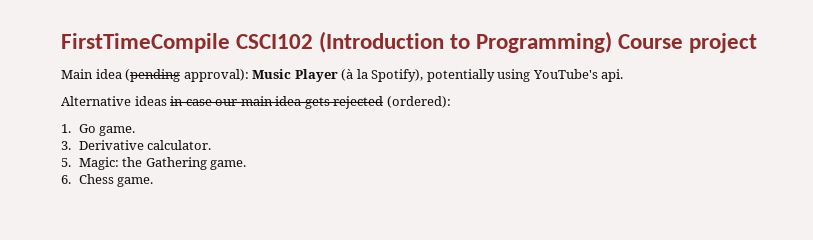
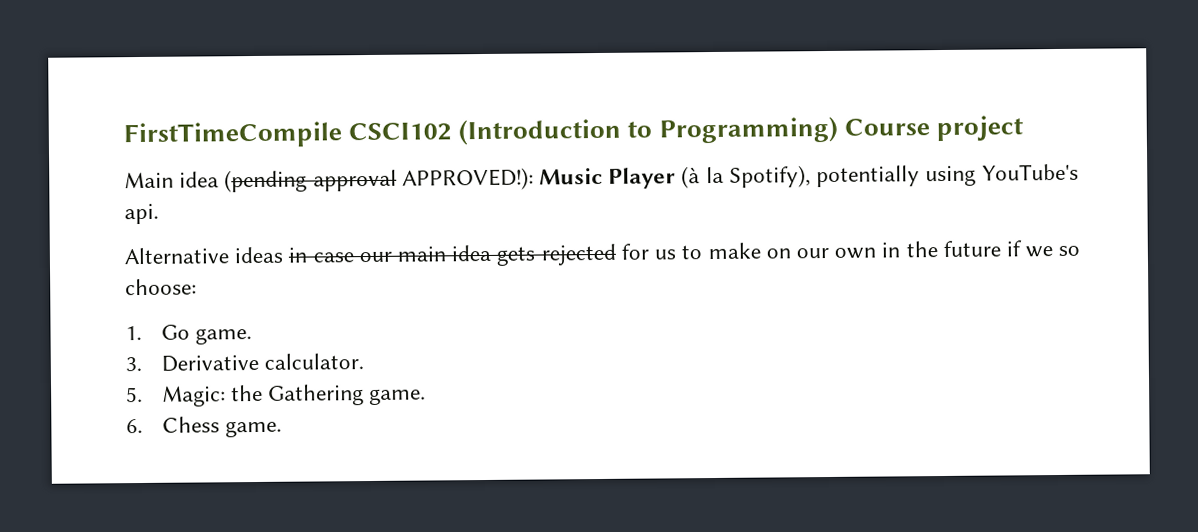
- Main idea (pending approval): Music Player (à la Spotify), potentially using YouTube's api.
+ Main idea (pending approval APPROVED!): Music Player (à la Spotify), potentially using YouTube's api.
- Alternative ideas in case our main idea gets rejected (ordered):
+ Alternative ideas in case our main idea gets rejected for us to make on our own in the future if we so choose:

